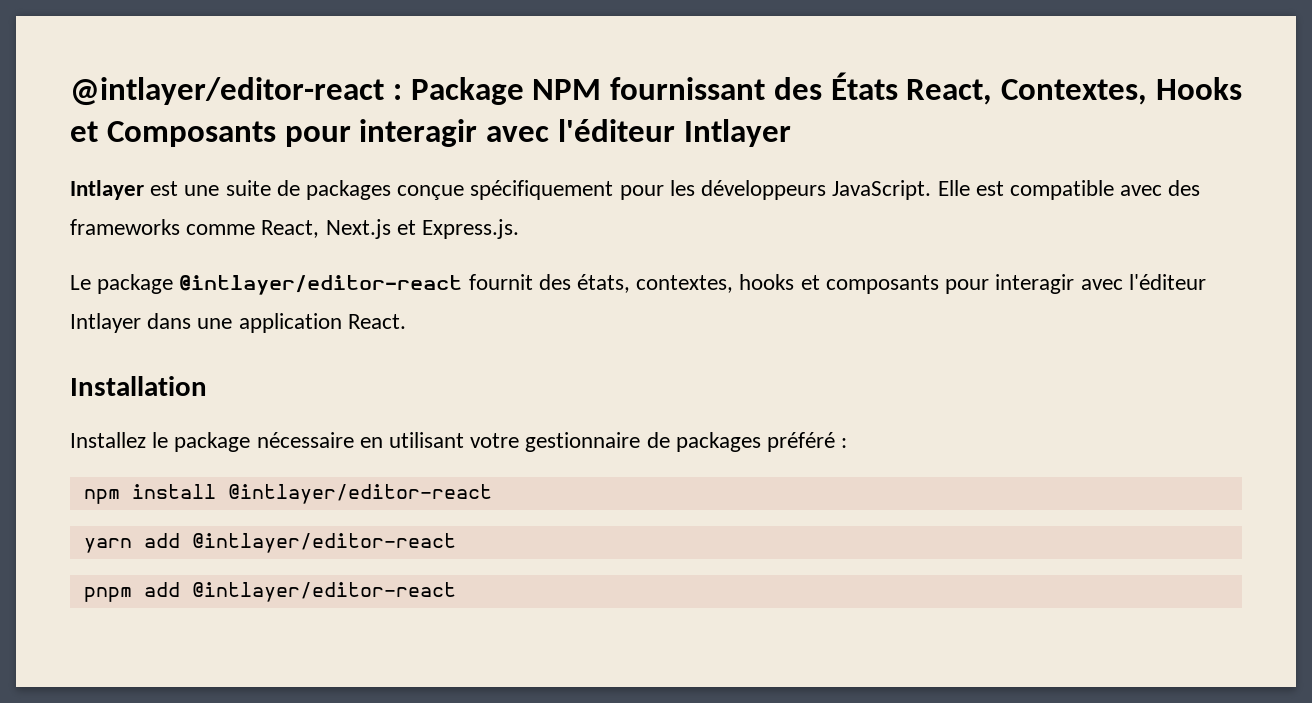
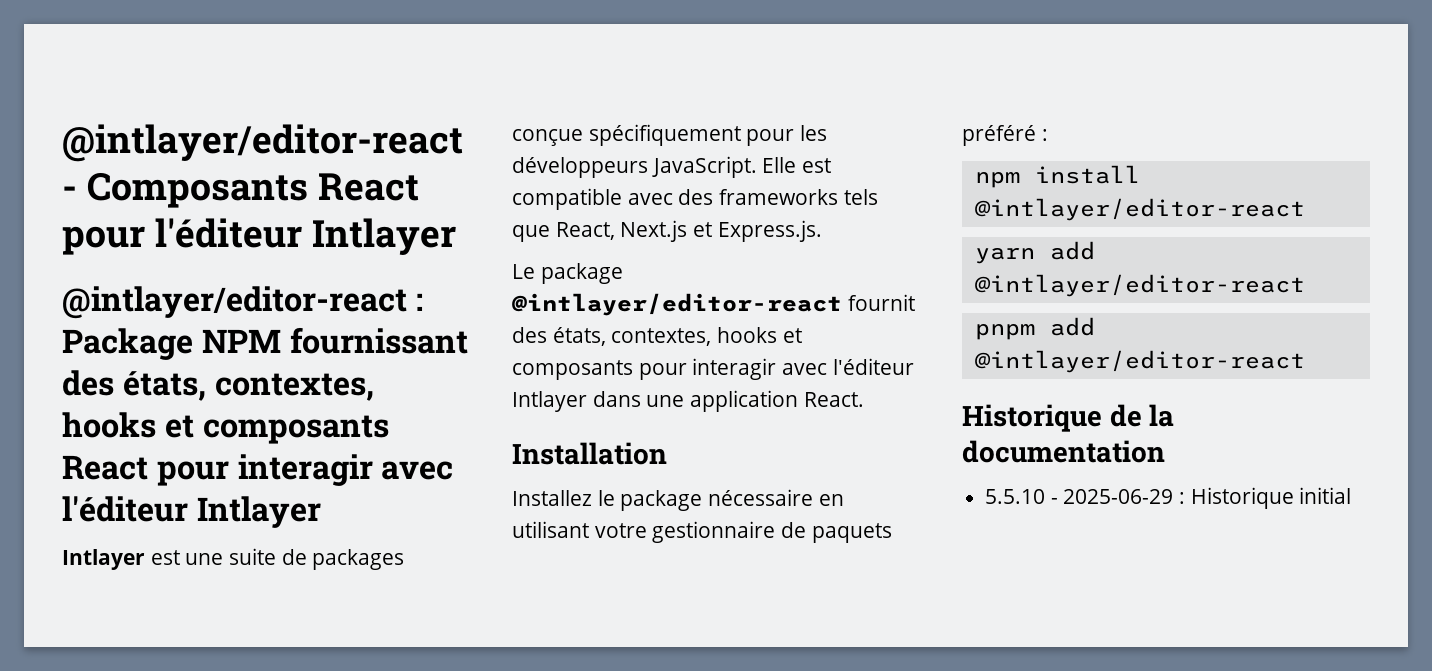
- @intlayer/editor-react : Package NPM fournissant des États React, Contextes, Hooks et Composants pour interagir avec l'éditeur Intlayer
+ @intlayer/editor-react - Composants React pour l'éditeur Intlayer
+ @intlayer/editor-react : Package NPM fournissant des états, contextes, hooks et composants React pour interagir avec l'éditeur Intlayer
- Elle est compatible avec des frameworks comme React, Next.js et Express.js.
+ Elle est compatible avec des frameworks tels que React, Next.js et Express.js.
- Installez le package nécessaire en utilisant votre gestionnaire de packages préféré :
+ Installez le package nécessaire en utilisant votre gestionnaire de paquets préféré :
+ Historique de la documentation
+ 5.5.10 - 2025-06-29 : Historique initial

